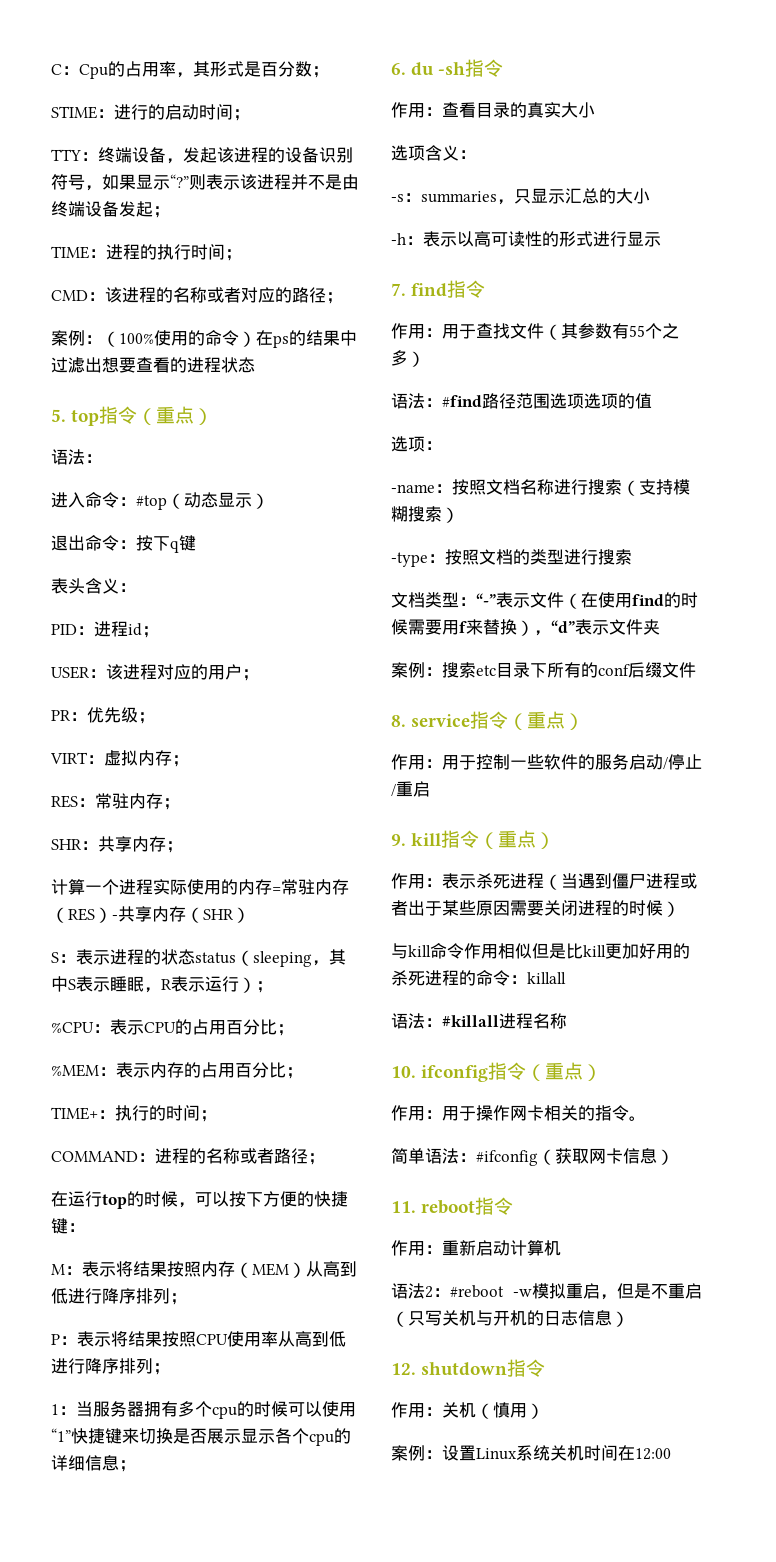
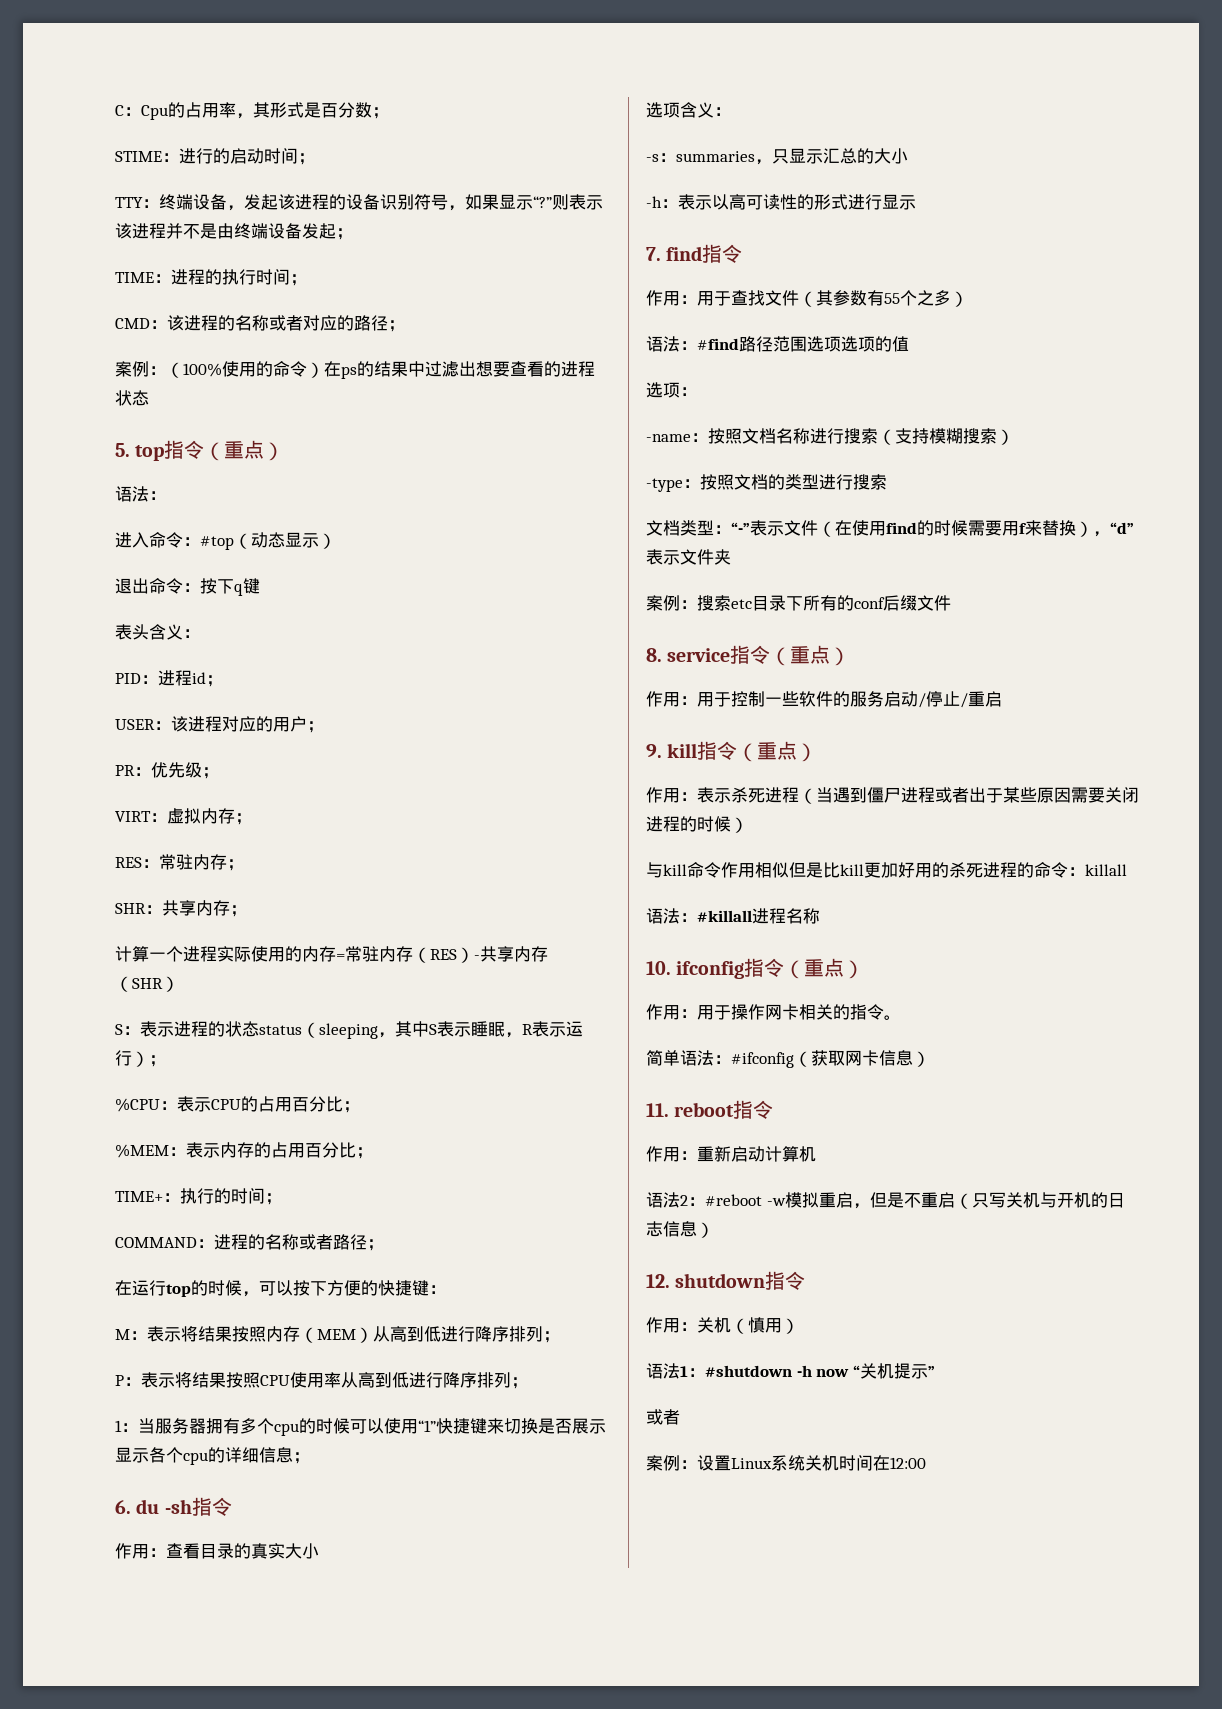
+ 语法1：#shutdown -h now “关机提示”
+ 或者

